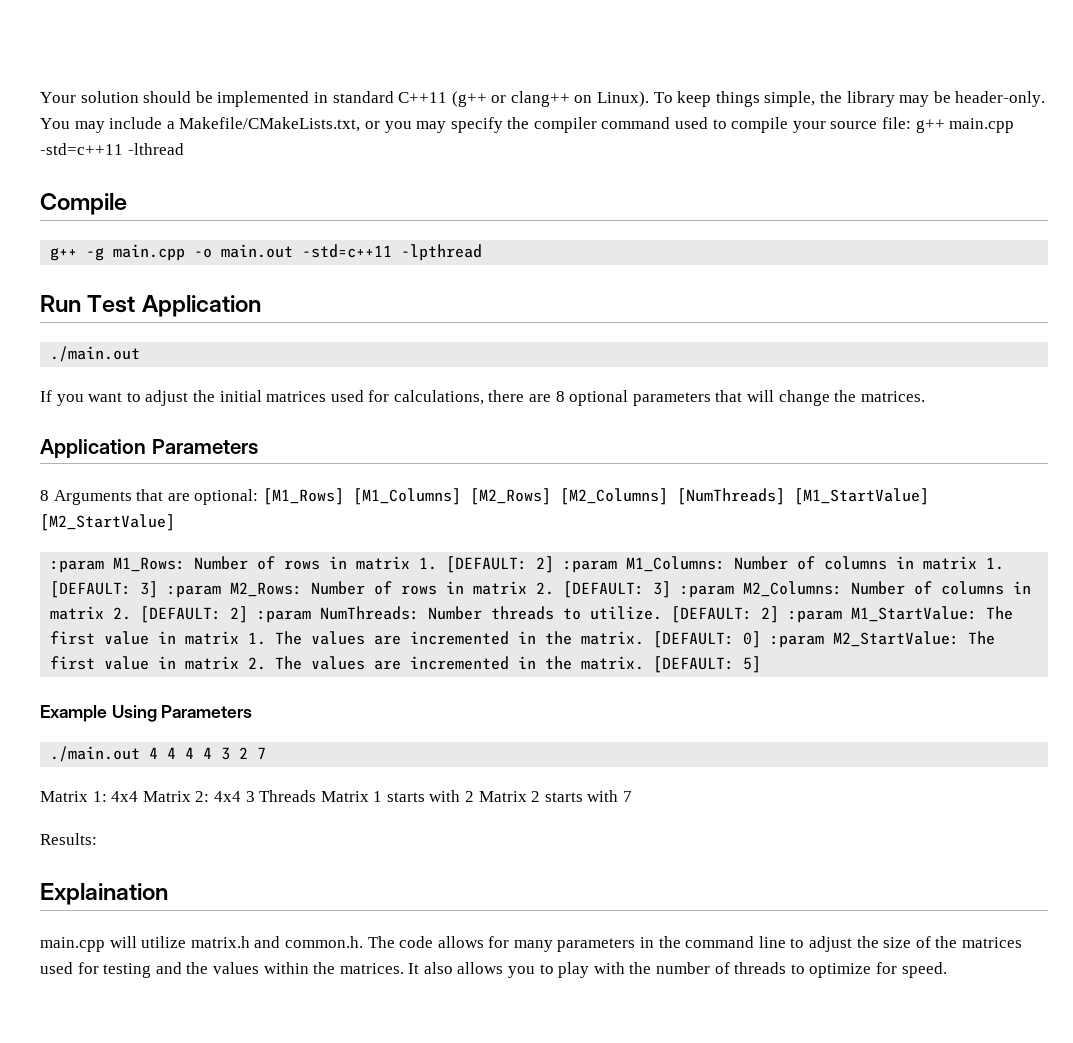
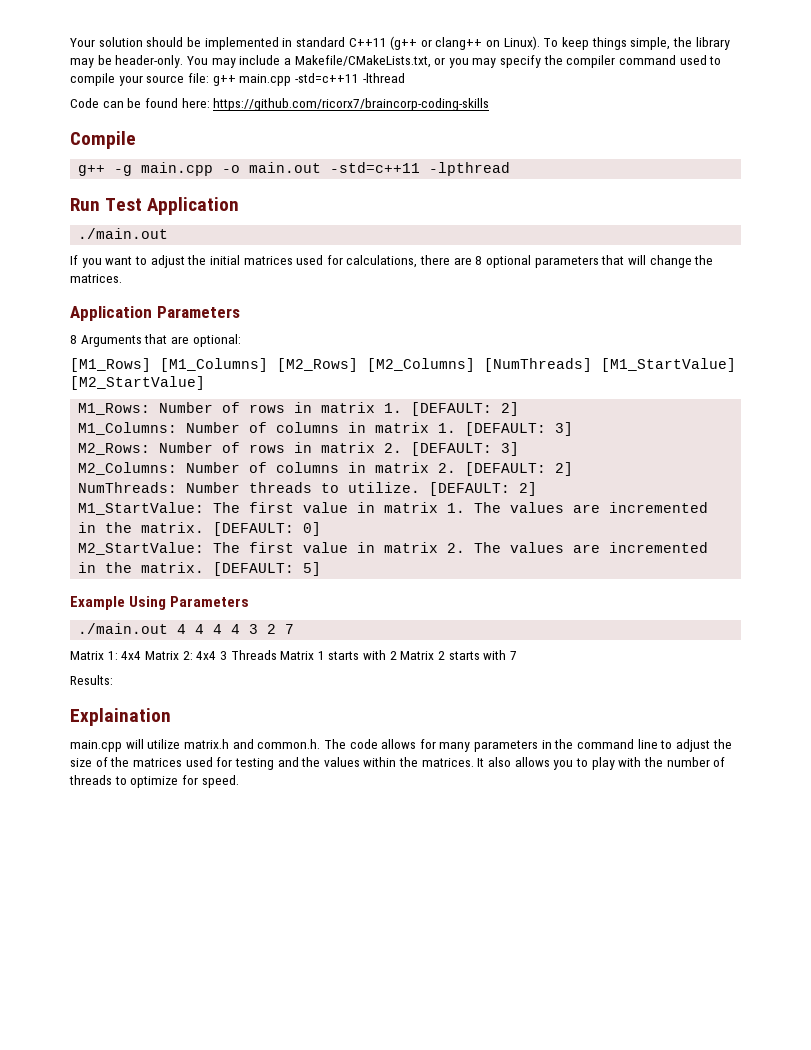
+ Code can be found here: https://github.com/ricorx7/braincorp-coding-skills
- 8 Arguments that are optional: [M1_Rows] [M1_Columns] [M2_Rows] [M2_Columns] [NumThreads] [M1_StartValue] [M2_StartValue]
+ 8 Arguments that are optional:
+ [M1_Rows] [M1_Columns] [M2_Rows] [M2_Columns] [NumThreads] [M1_StartValue] [M2_StartValue]
- :param M1_Rows: Number of rows in matrix 1. [DEFAULT: 2] :param M1_Columns: Number of columns in matrix 1. [DEFAULT: 3] :param M2_Rows: Number of rows in matrix 2. [DEFAULT: 3] :param M2_Columns: Number of columns in matrix 2. [DEFAULT: 2] :param NumThreads: Number threads to utilize. [DEFAULT: 2] :param M1_StartValue: The first value in matrix 1. The values are incremented in the matrix.
+ M1_Rows: Number of rows in matrix 1. [DEFAULT: 2]
+ M1_Columns: Number of columns in matrix 1. [DEFAULT: 3]
+ M2_Rows: Number of rows in matrix 2. [DEFAULT: 3]
+ M2_Columns: Number of columns in matrix 2. [DEFAULT: 2]
+ NumThreads: Number threads to utilize. [DEFAULT: 2]
+ M1_StartValue: The first value in matrix 1. The values are incremented in the matrix.
- [DEFAULT: 0] :param M2_StartValue: The first value in matrix 2. The values are incremented in the matrix.
+ [DEFAULT: 0]
+ M2_StartValue: The first value in matrix 2. The values are incremented in the matrix.

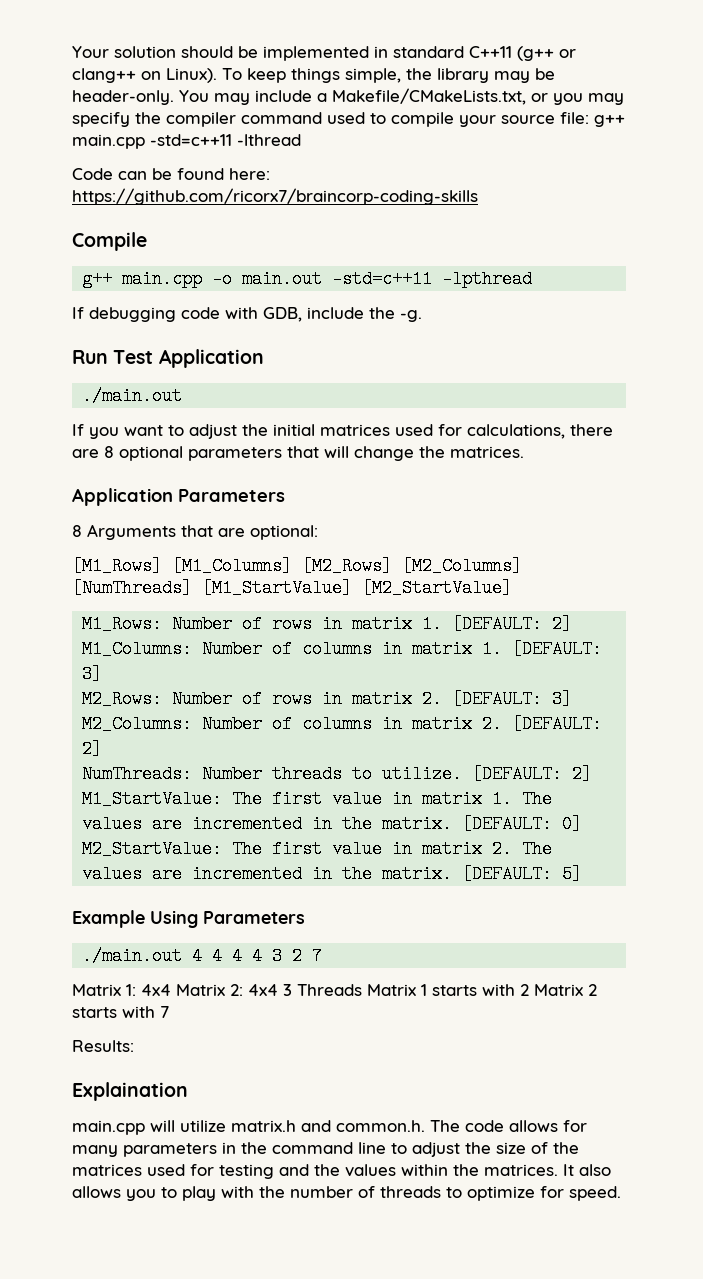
- g++ -g main.cpp -o main.out -std=c++11 -lpthread
+ g++ main.cpp -o main.out -std=c++11 -lpthread
+ If debugging code with GDB, include the -g.

